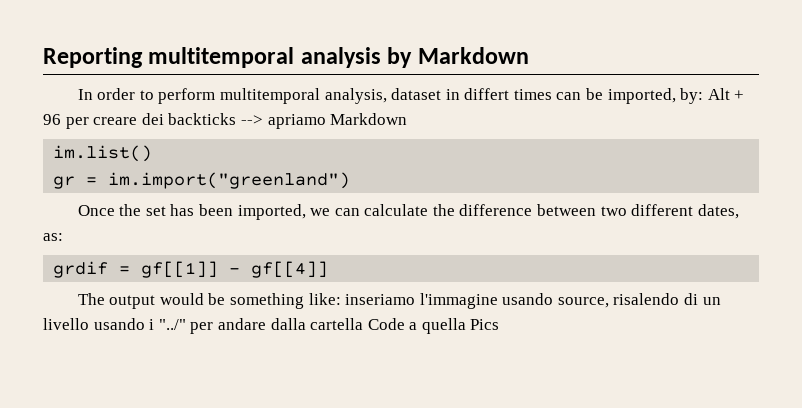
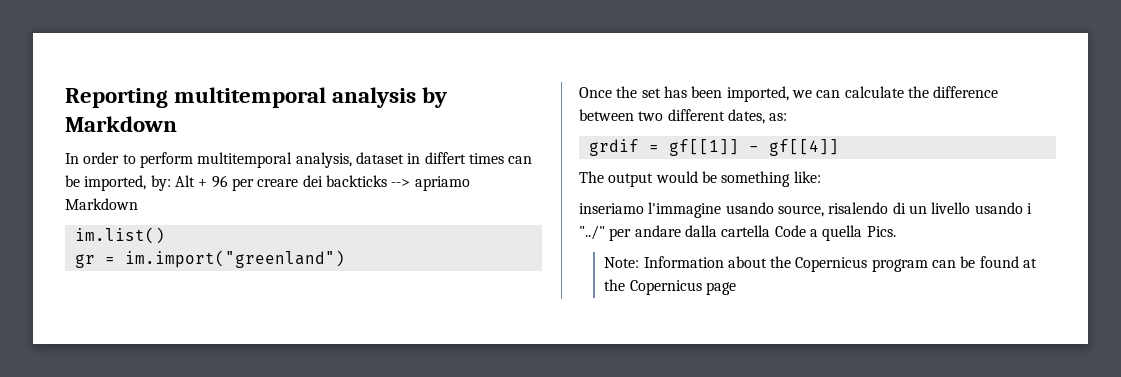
- The output would be something like: inseriamo l'immagine usando source, risalendo di un livello usando i "../" per andare dalla cartella Code a quella Pics
+ The output would be something like:
+ inseriamo l'immagine usando source, risalendo di un livello usando i "../" per andare dalla cartella Code a quella Pics.
+ Note: Information about the Copernicus program can be found at the Copernicus page

